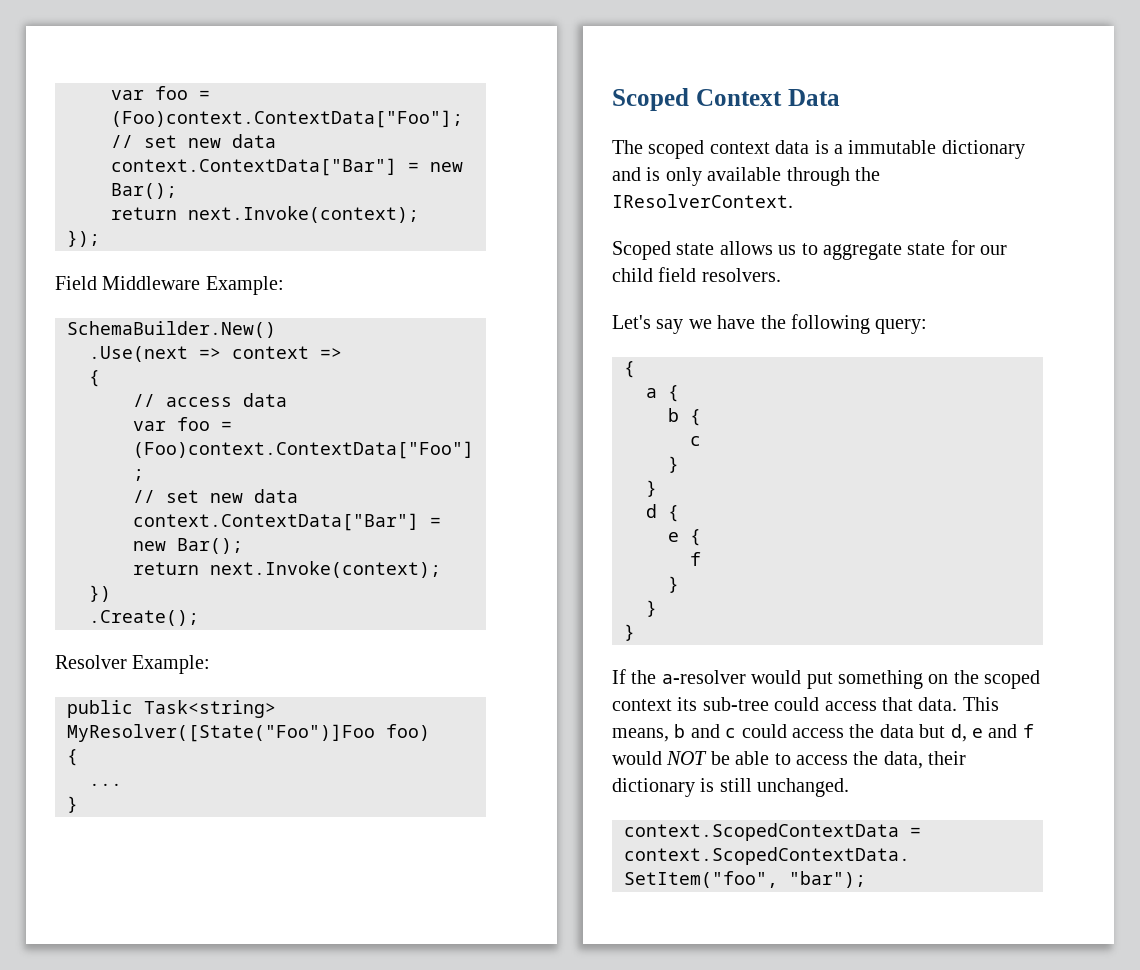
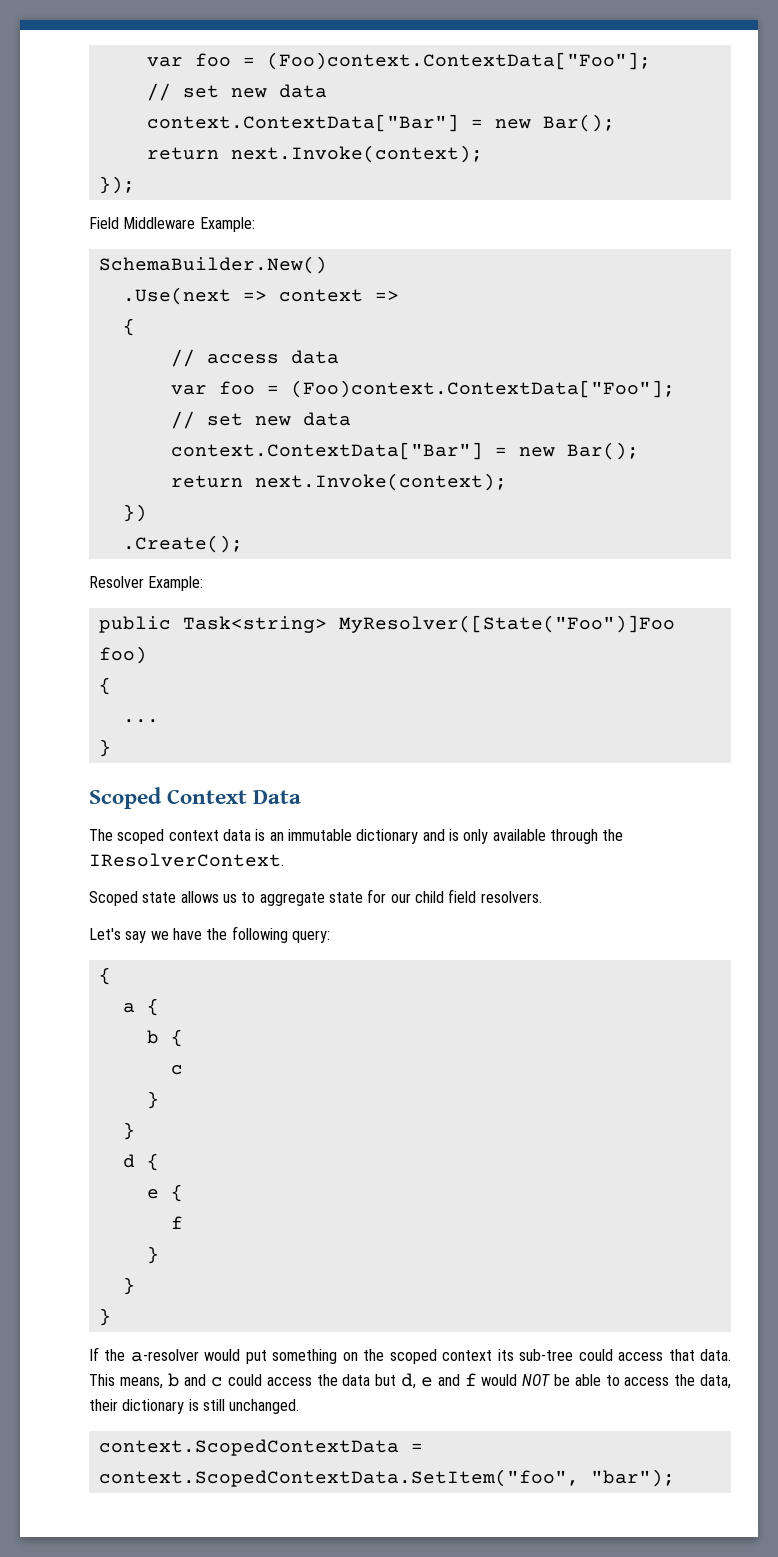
- The scoped context data is a immutable dictionary and is only available through the IResolverContext.
+ The scoped context data is an immutable dictionary and is only available through the IResolverContext.

